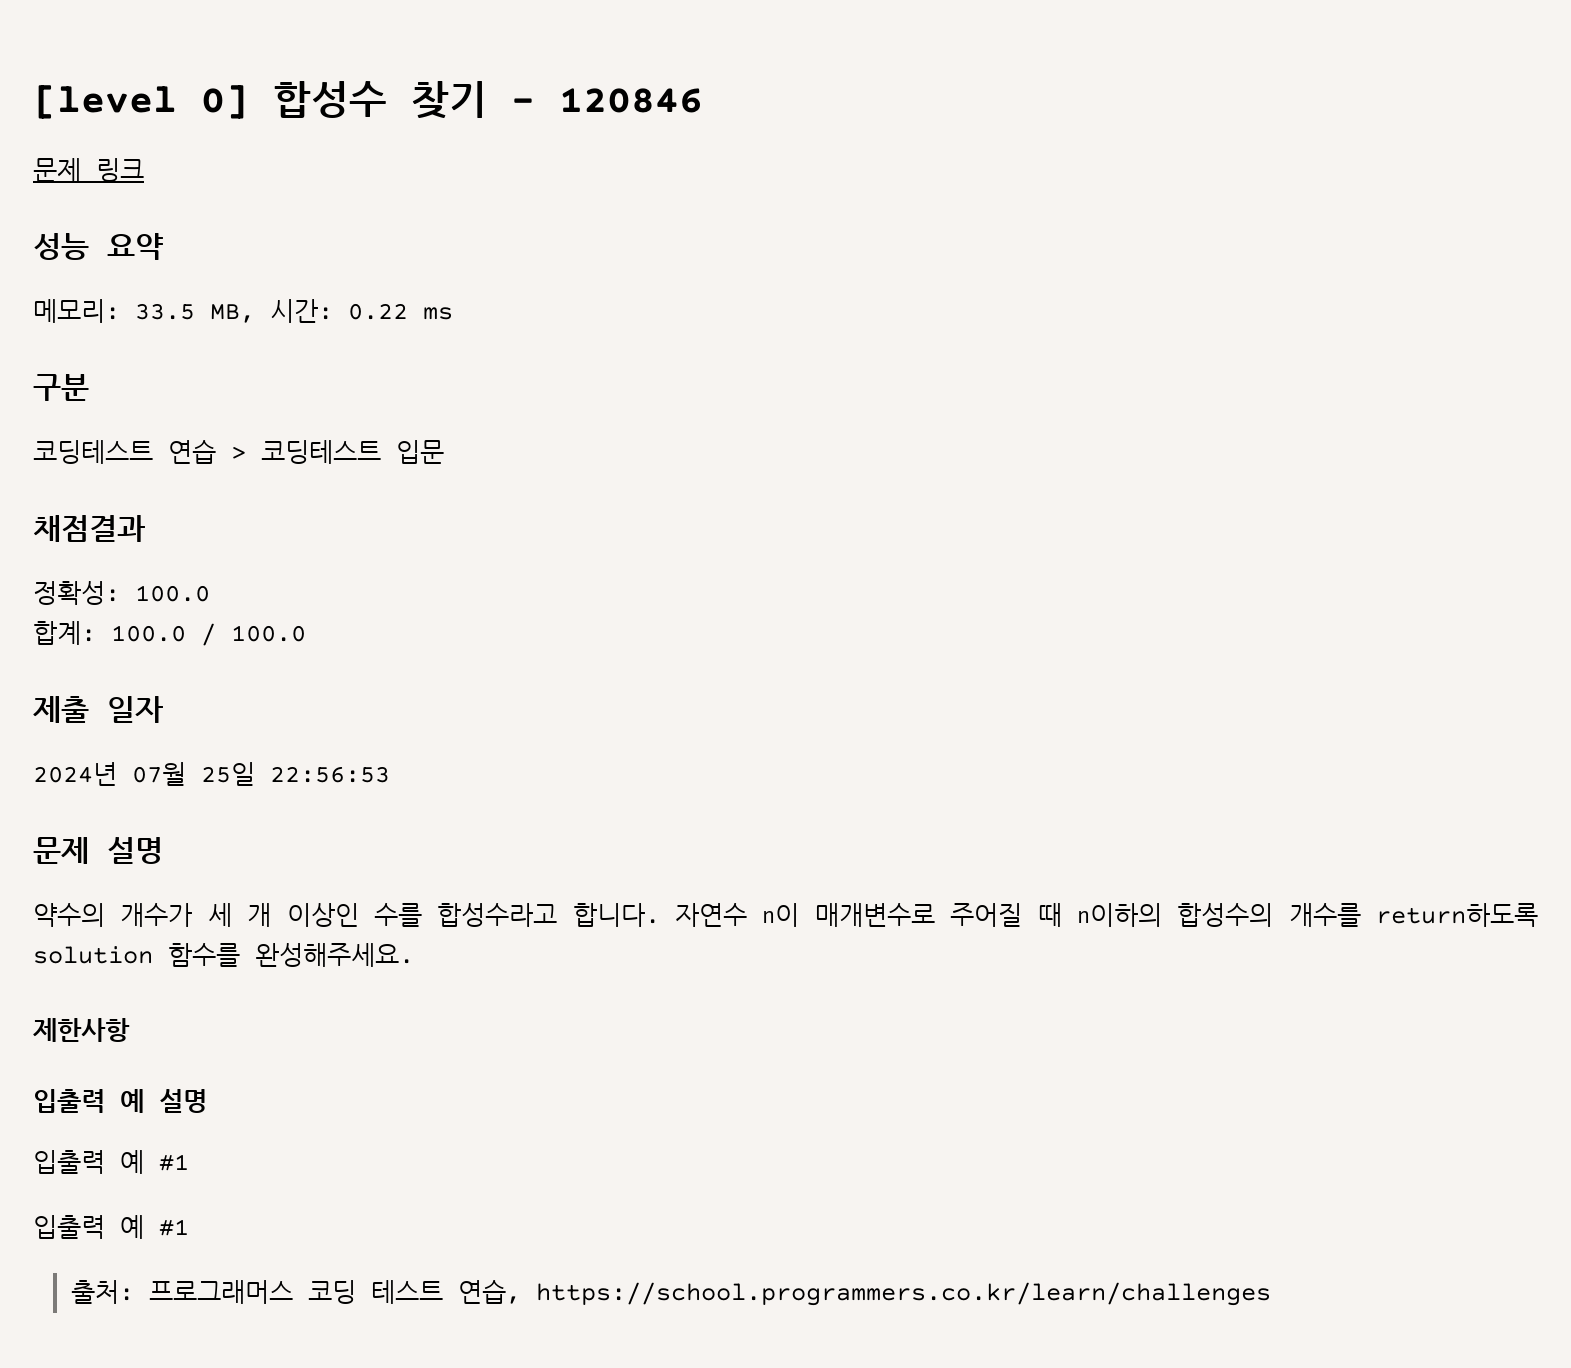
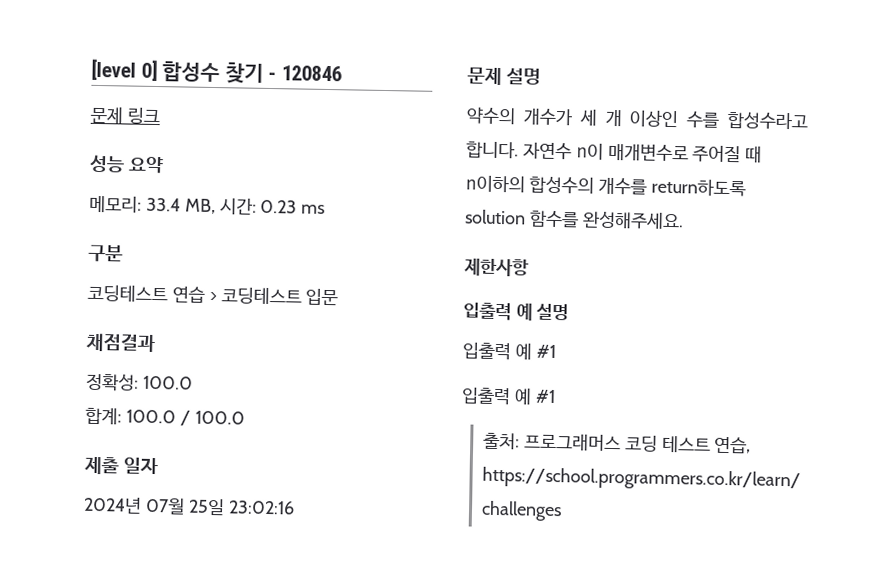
- 메모리: 33.5 MB, 시간: 0.22 ms
+ 메모리: 33.4 MB, 시간: 0.23 ms
- 2024년 07월 25일 22:56:53
+ 2024년 07월 25일 23:02:16

